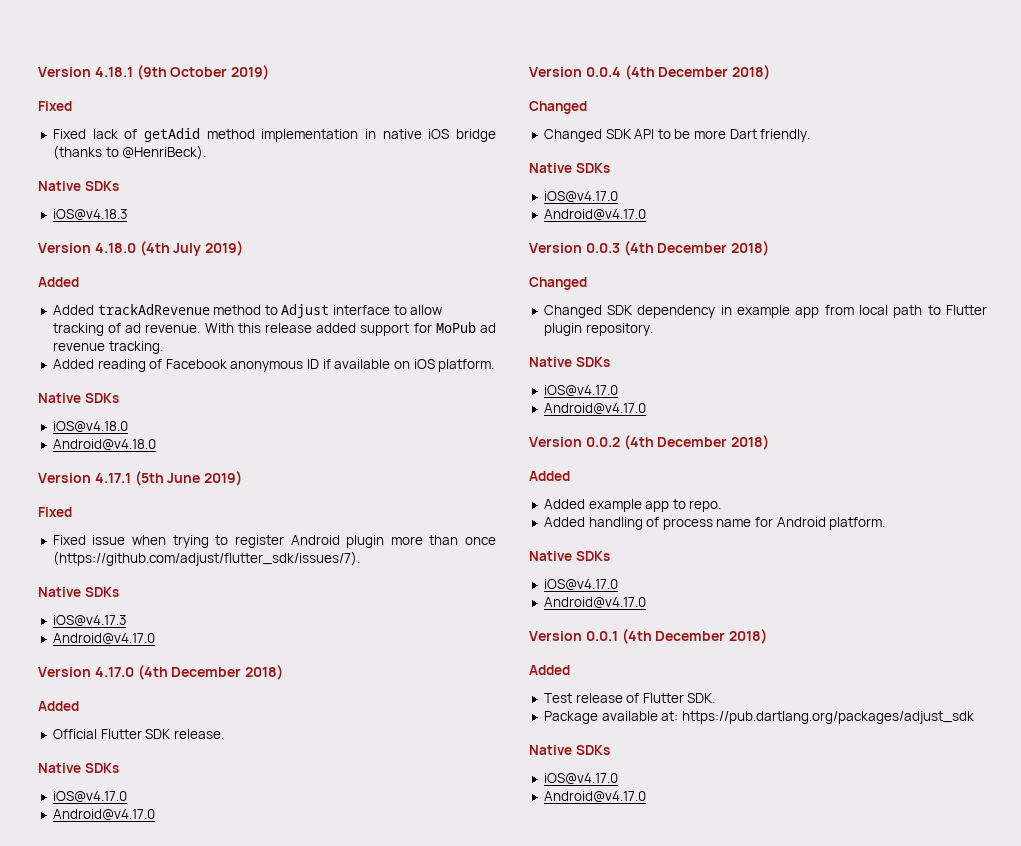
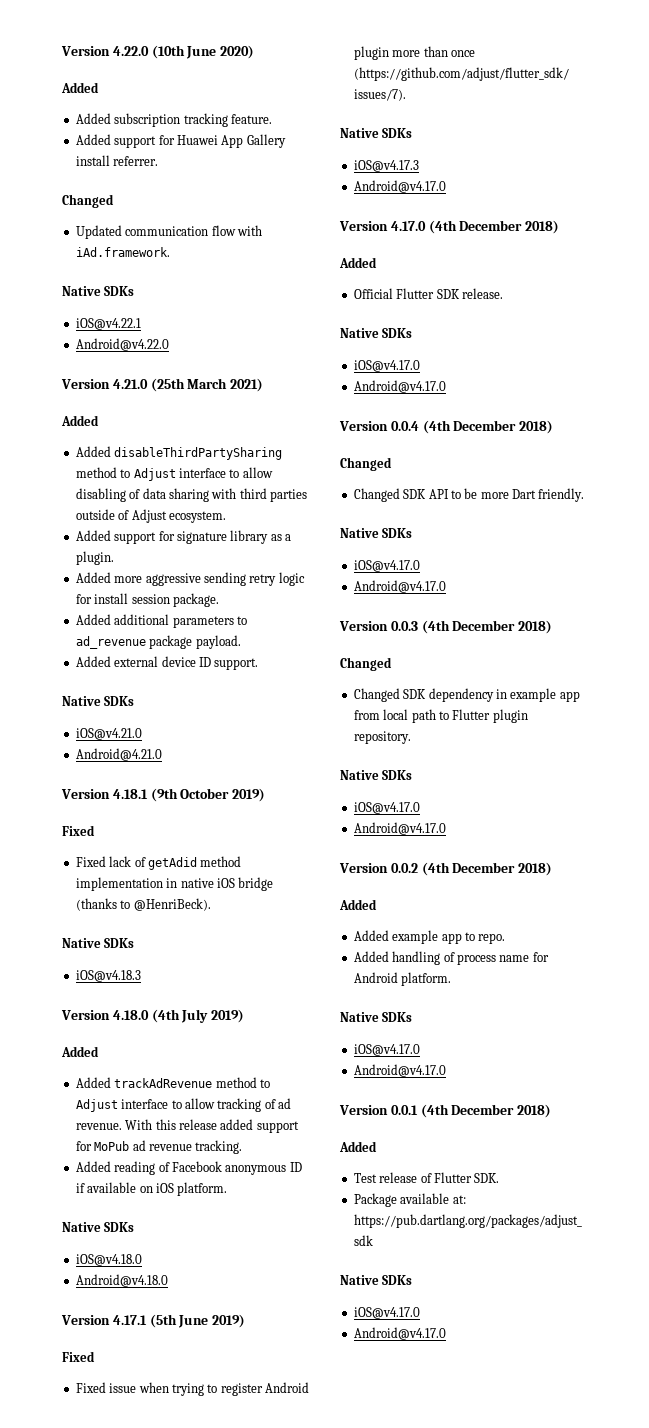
+ Version 4.22.0 (10th June 2020)
+ Added
+ Added subscription tracking feature.
+ Added support for Huawei App Gallery install referrer.
+ Changed
+ Updated communication flow with iAd.framework.
+ Native SDKs
+ iOS@v4.22.1
+ Android@v4.22.0
+ Version 4.21.0 (25th March 2021)
+ Added
+ Added disableThirdPartySharing method to Adjust interface to allow disabling of data sharing with third parties outside of Adjust ecosystem.
+ Added support for signature library as a plugin.
+ Added more aggressive sending retry logic for install session package.
+ Added additional parameters to ad_revenue package payload.
+ Added external device ID support.
+ Native SDKs
+ iOS@v4.21.0
+ Android@4.21.0

